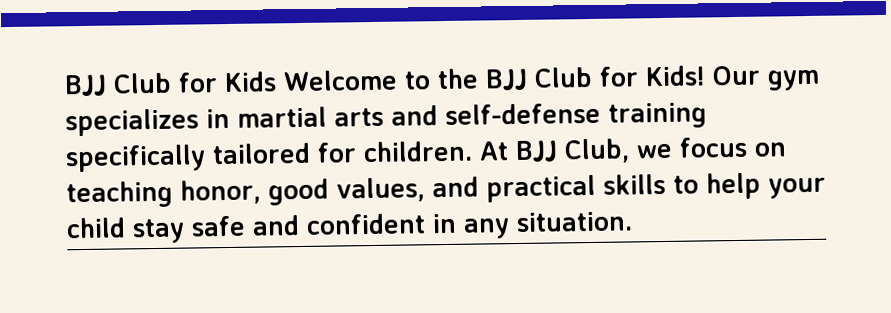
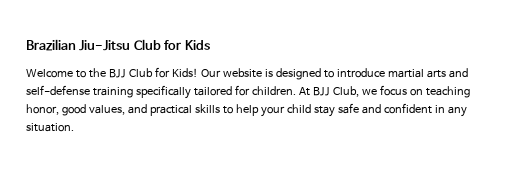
- BJJ Club for Kids Welcome to the BJJ Club for Kids!
+ Brazilian Jiu-Jitsu Club for Kids
+ Welcome to the BJJ Club for Kids!
- Our gym specializes in martial arts and self-defense training specifically tailored for children.
+ Our website is designed to introduce martial arts and self-defense training specifically tailored for children.

